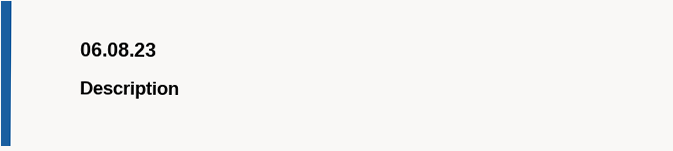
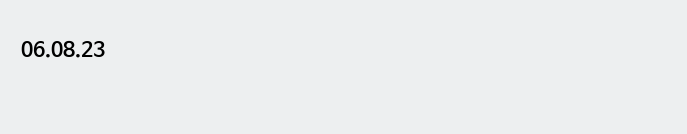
- Description

